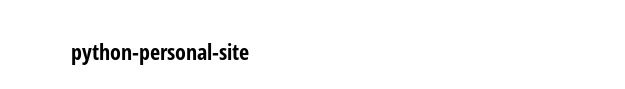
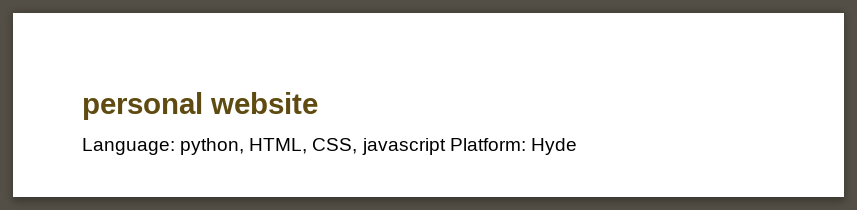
- python-personal-site
+ personal website
+ Language: python, HTML, CSS, javascript Platform: Hyde

